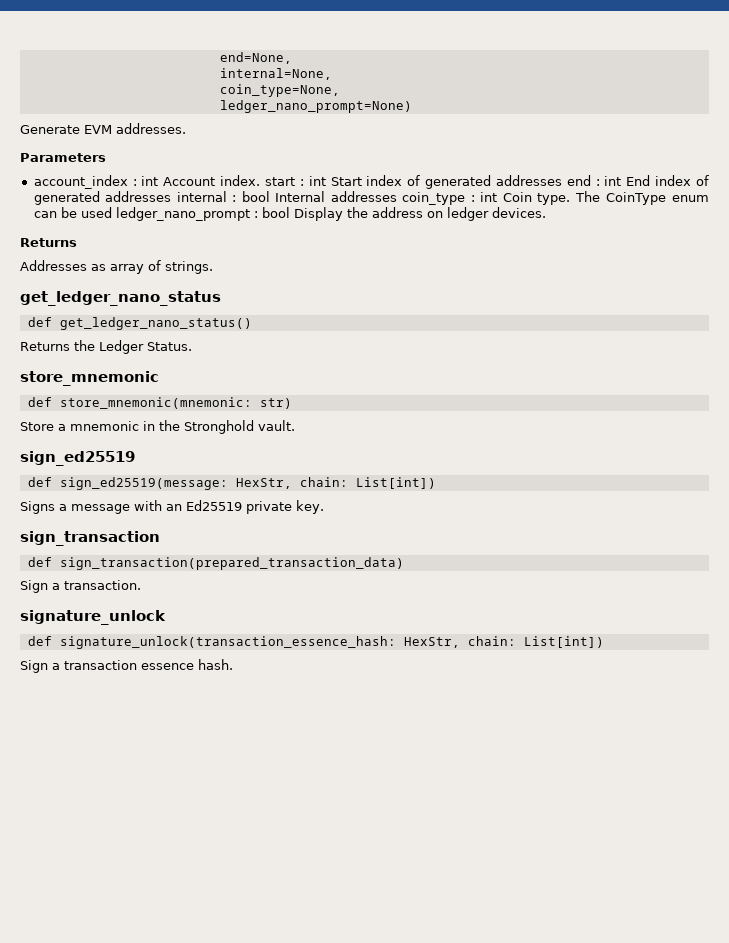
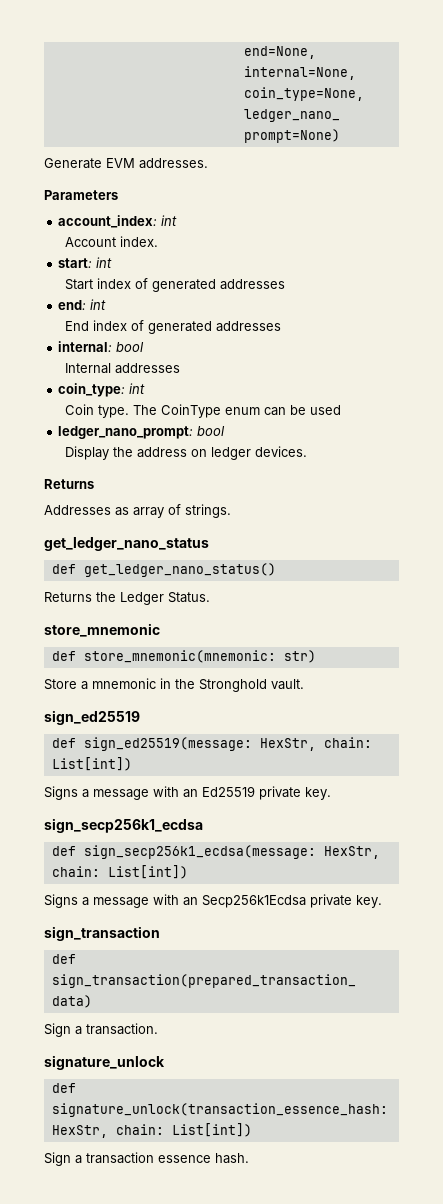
- account_index : int Account index. start : int Start index of generated addresses end : int End index of generated addresses internal : bool Internal addresses coin_type : int Coin type.
+ account_index: int
+ Account index.
+ start: int
+ Start index of generated addresses
+ end: int
+ End index of generated addresses
+ internal: bool
+ Internal addresses
+ coin_type: int
+ Coin type.
- The CoinType enum can be used ledger_nano_prompt : bool Display the address on ledger devices.
+ The CoinType enum can be used
+ ledger_nano_prompt: bool
+ Display the address on ledger devices.
+ sign_secp256k1_ecdsa
+ def sign_secp256k1_ecdsa(message: HexStr, chain: List[int])
+ Signs a message with an Secp256k1Ecdsa private key.

